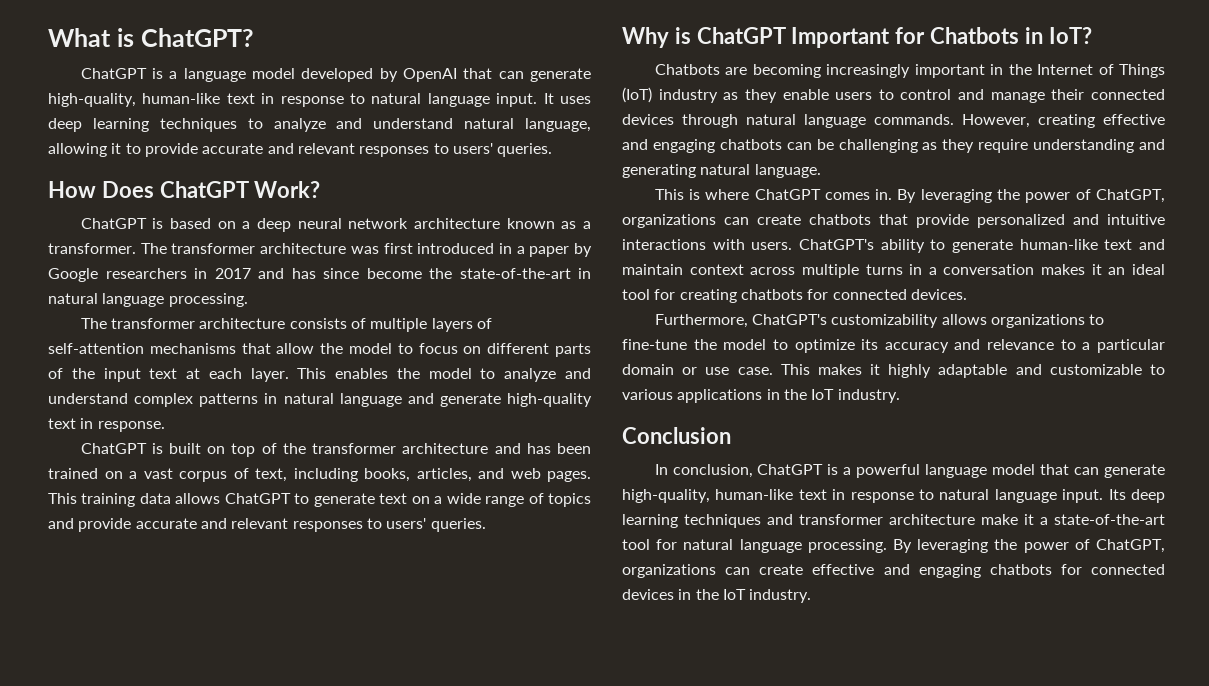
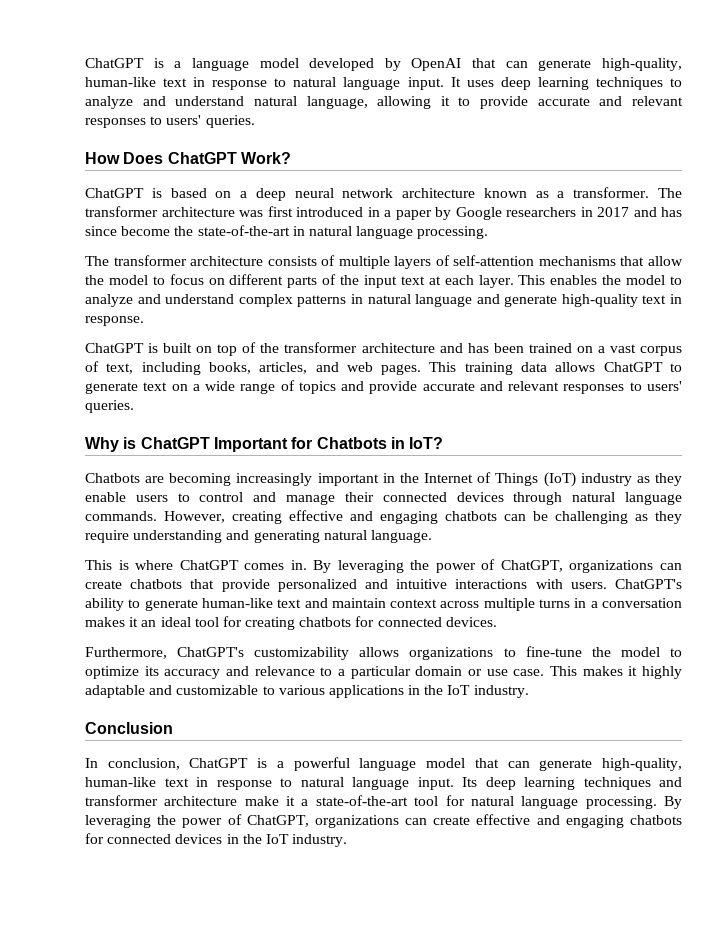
- What is ChatGPT?

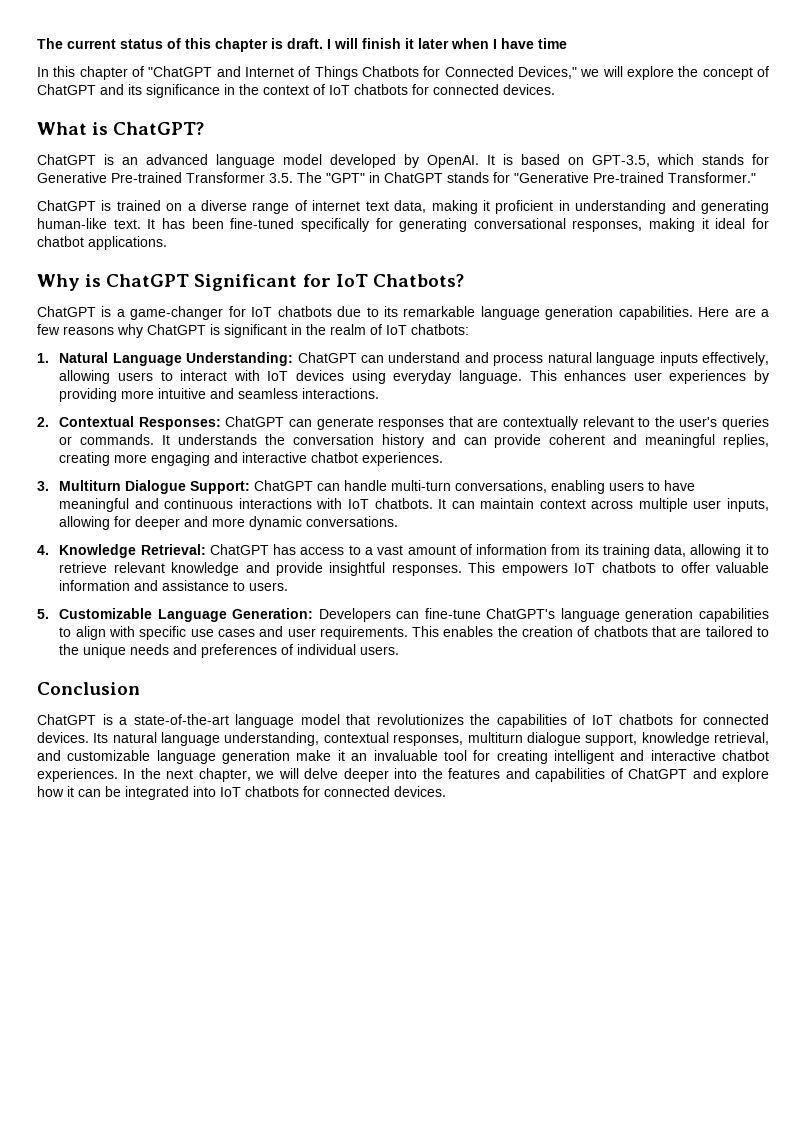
- ChatGPT is a language model developed by OpenAI that can generate high-quality, human-like text in response to natural language input. It uses deep learning techniques to analyze and understand natural language, allowing it to provide accurate and relevant responses to users' queries.
- How Does ChatGPT Work?
- ChatGPT is based on a deep neural network architecture known as a transformer. The transformer architecture was first introduced in a paper by Google researchers in 2017 and has since become the state-of-the-art in natural language processing.
- The transformer architecture consists of multiple layers of self-attention mechanisms that allow the model to focus on different parts of the input text at each layer. This enables the model to analyze and understand complex patterns in natural language and generate high-quality text in response.
- ChatGPT is built on top of the transformer architecture and has been trained on a vast corpus of text, including books, articles, and web pages. This training data allows ChatGPT to generate text on a wide range of topics and provide accurate and relevant responses to users' queries.
- Why is ChatGPT Important for Chatbots in IoT?
- Chatbots are becoming increasingly important in the Internet of Things (IoT) industry as they enable users to control and manage their connected devices through natural language commands. However, creating effective and engaging chatbots can be challenging as they require understanding and generating natural language.
- This is where ChatGPT comes in. By leveraging the power of ChatGPT, organizations can create chatbots that provide personalized and intuitive interactions with users. ChatGPT's ability to generate human-like text and maintain context across multiple turns in a conversation makes it an ideal tool for creating chatbots for connected devices.
- Furthermore, ChatGPT's customizability allows organizations to fine-tune the model to optimize its accuracy and relevance to a particular domain or use case. This makes it highly adaptable and customizable to various applications in the IoT industry.
+ The current status of this chapter is draft. I will finish it later when I have time
+ In this chapter of "ChatGPT and Internet of Things Chatbots for Connected Devices," we will explore the concept of ChatGPT and its significance in the context of IoT chatbots for connected devices.
+ What is ChatGPT?
+ ChatGPT is an advanced language model developed by OpenAI. It is based on GPT-3.5, which stands for Generative Pre-trained Transformer 3.5. The "GPT" in ChatGPT stands for "Generative Pre-trained Transformer."
+ ChatGPT is trained on a diverse range of internet text data, making it proficient in understanding and generating human-like text. It has been fine-tuned specifically for generating conversational responses, making it ideal for chatbot applications.
+ Why is ChatGPT Significant for IoT Chatbots?
+ ChatGPT is a game-changer for IoT chatbots due to its remarkable language generation capabilities. Here are a few reasons why ChatGPT is significant in the realm of IoT chatbots:
+ 1. Natural Language Understanding: ChatGPT can understand and process natural language inputs effectively, allowing users to interact with IoT devices using everyday language. This enhances user experiences by providing more intuitive and seamless interactions.
+ 2. Contextual Responses: ChatGPT can generate responses that are contextually relevant to the user's queries or commands. It understands the conversation history and can provide coherent and meaningful replies, creating more engaging and interactive chatbot experiences.
+ 3. Multiturn Dialogue Support: ChatGPT can handle multi-turn conversations, enabling users to have meaningful and continuous interactions with IoT chatbots. It can maintain context across multiple user inputs, allowing for deeper and more dynamic conversations.
+ 4. Knowledge Retrieval: ChatGPT has access to a vast amount of information from its training data, allowing it to retrieve relevant knowledge and provide insightful responses. This empowers IoT chatbots to offer valuable information and assistance to users.
+ 5. Customizable Language Generation: Developers can fine-tune ChatGPT's language generation capabilities to align with specific use cases and user requirements. This enables the creation of chatbots that are tailored to the unique needs and preferences of individual users.
- In conclusion, ChatGPT is a powerful language model that can generate high-quality, human-like text in response to natural language input. Its deep learning techniques and transformer architecture make it a state-of-the-art tool for natural language processing. By leveraging the power of ChatGPT, organizations can create effective and engaging chatbots for connected devices in the IoT industry.
+ ChatGPT is a state-of-the-art language model that revolutionizes the capabilities of IoT chatbots for connected devices. Its natural language understanding, contextual responses, multiturn dialogue support, knowledge retrieval, and customizable language generation make it an invaluable tool for creating intelligent and interactive chatbot experiences. In the next chapter, we will delve deeper into the features and capabilities of ChatGPT and explore how it can be integrated into IoT chatbots for connected devices.

